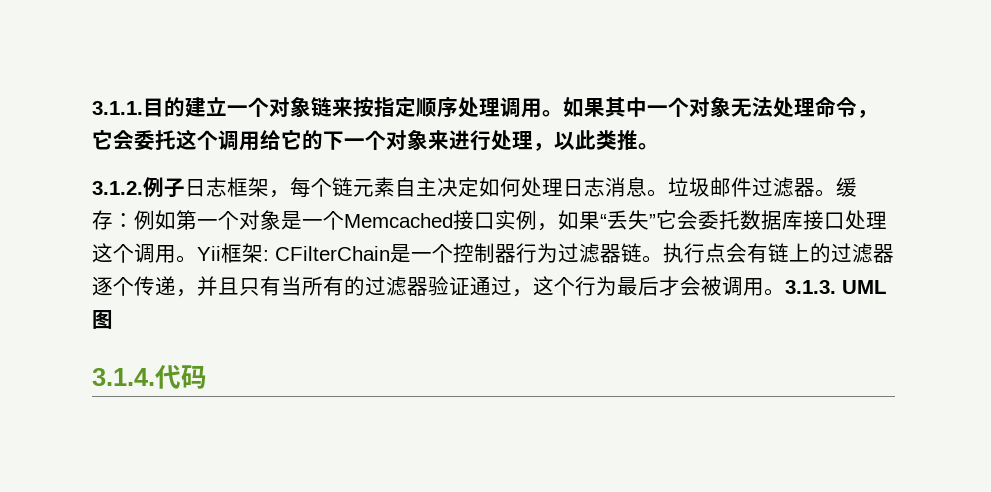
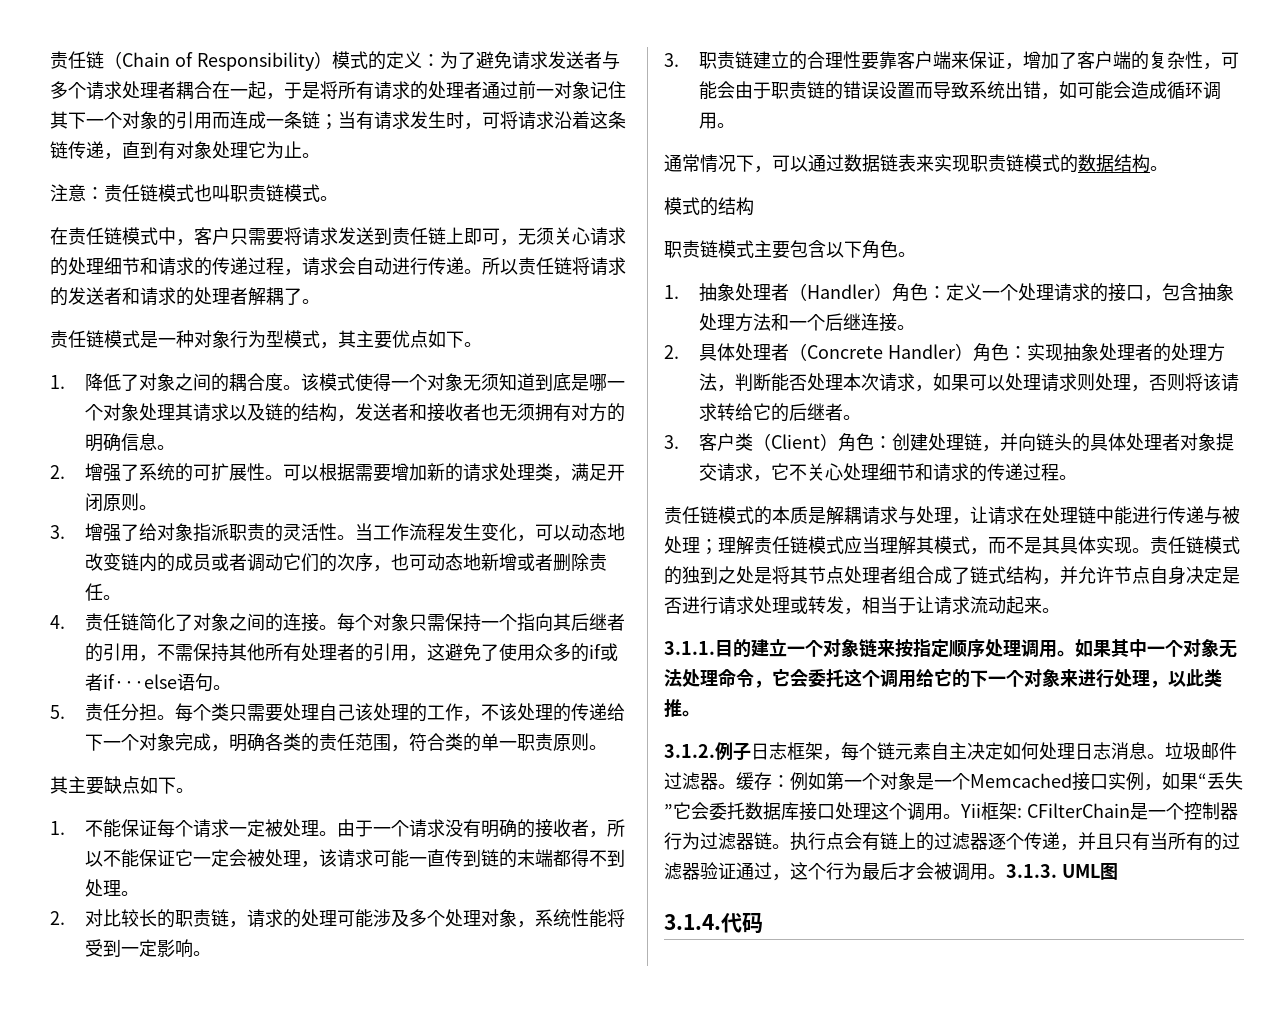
+ 责任链（Chain of Responsibility）模式的定义：为了避免请求发送者与多个请求处理者耦合在一起，于是将所有请求的处理者通过前一对象记住其下一个对象的引用而连成一条链；当有请求发生时，可将请求沿着这条链传递，直到有对象处理它为止。
+ 注意：责任链模式也叫职责链模式。
+ 在责任链模式中，客户只需要将请求发送到责任链上即可，无须关心请求的处理细节和请求的传递过程，请求会自动进行传递。所以责任链将请求的发送者和请求的处理者解耦了。
+ 责任链模式是一种对象行为型模式，其主要优点如下。
+ 1.降低了对象之间的耦合度。该模式使得一个对象无须知道到底是哪一个对象处理其请求以及链的结构，发送者和接收者也无须拥有对方的明确信息。
+ 2.增强了系统的可扩展性。可以根据需要增加新的请求处理类，满足开闭原则。
+ 3.增强了给对象指派职责的灵活性。当工作流程发生变化，可以动态地改变链内的成员或者调动它们的次序，也可动态地新增或者删除责任。
+ 4.责任链简化了对象之间的连接。每个对象只需保持一个指向其后继者的引用，不需保持其他所有处理者的引用，这避免了使用众多的if或者if···else语句。
+ 5.责任分担。每个类只需要处理自己该处理的工作，不该处理的传递给下一个对象完成，明确各类的责任范围，符合类的单一职责原则。
+ 其主要缺点如下。
+ 1.不能保证每个请求一定被处理。由于一个请求没有明确的接收者，所以不能保证它一定会被处理，该请求可能一直传到链的末端都得不到处理。
+ 2.对比较长的职责链，请求的处理可能涉及多个处理对象，系统性能将受到一定影响。
+ 3.职责链建立的合理性要靠客户端来保证，增加了客户端的复杂性，可能会由于职责链的错误设置而导致系统出错，如可能会造成循环调用。
+ 通常情况下，可以通过数据链表来实现职责链模式的数据结构。
+ 模式的结构
+ 职责链模式主要包含以下角色。
+ 1.抽象处理者（Handler）角色：定义一个处理请求的接口，包含抽象处理方法和一个后继连接。
+ 2.具体处理者（Concrete Handler）角色：实现抽象处理者的处理方法，判断能否处理本次请求，如果可以处理请求则处理，否则将该请求转给它的后继者。
+ 3.客户类（Client）角色：创建处理链，并向链头的具体处理者对象提交请求，它不关心处理细节和请求的传递过程。
+ 责任链模式的本质是解耦请求与处理，让请求在处理链中能进行传递与被处理；理解责任链模式应当理解其模式，而不是其具体实现。责任链模式的独到之处是将其节点处理者组合成了链式结构，并允许节点自身决定是否进行请求处理或转发，相当于让请求流动起来。

